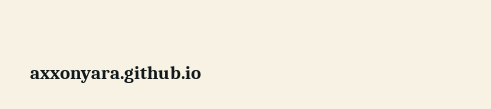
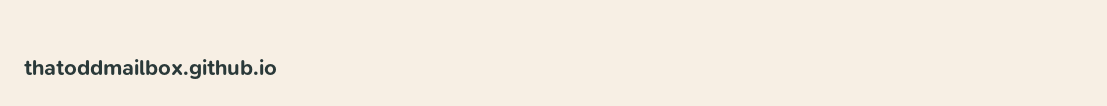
- axxonyara.github.io
+ thatoddmailbox.github.io

